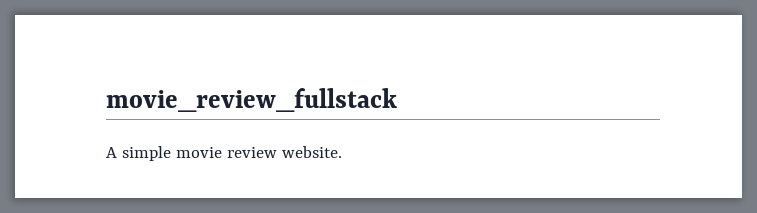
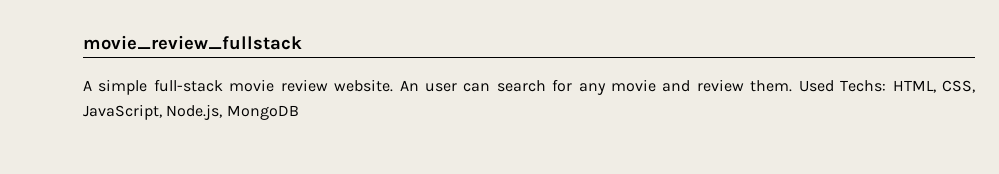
- A simple movie review website.
+ A simple full-stack movie review website.
+ An user can search for any movie and review them. Used Techs: HTML, CSS, JavaScript, Node.js, MongoDB

